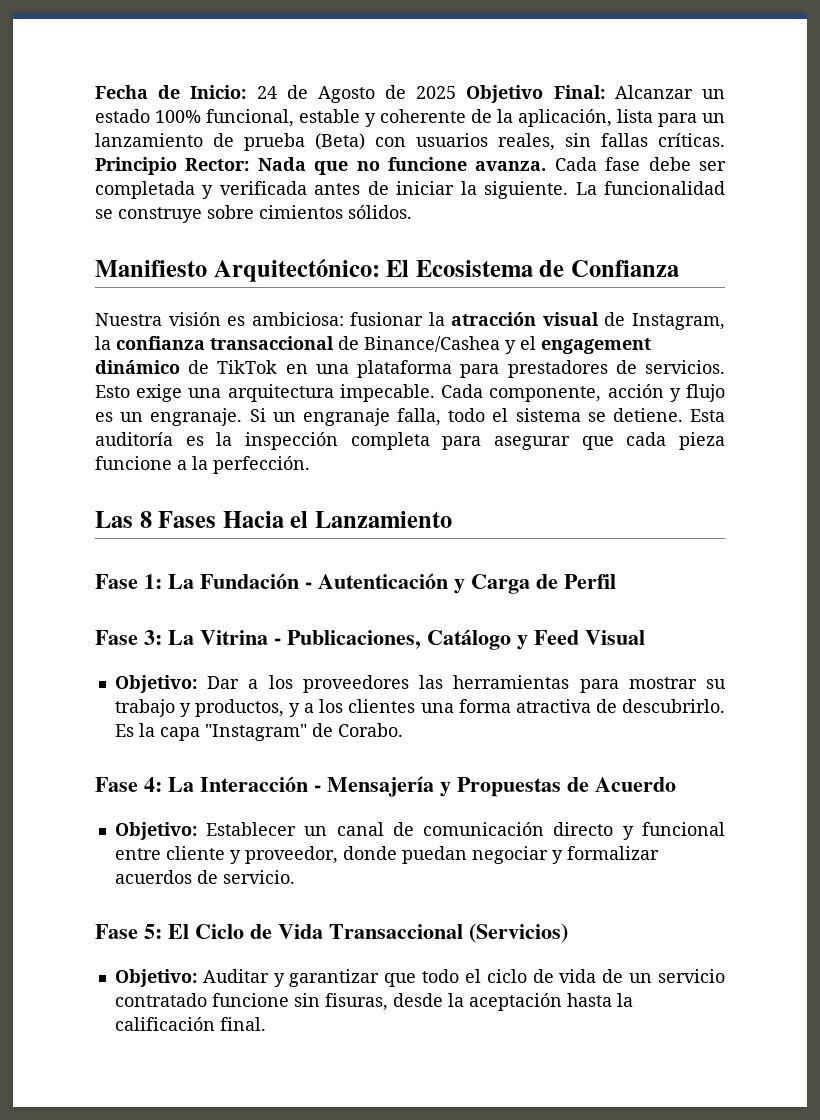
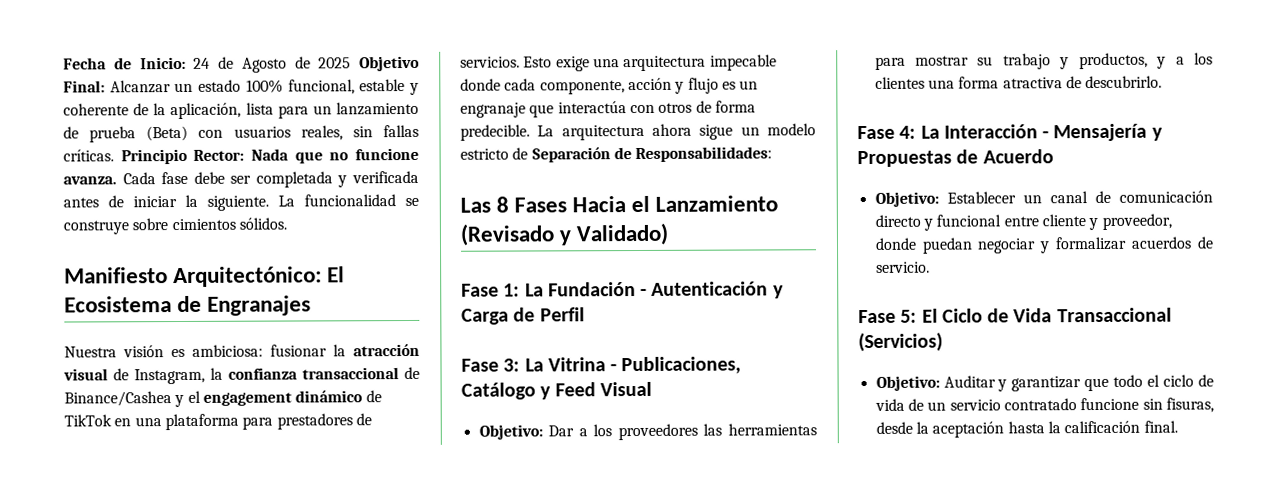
- Manifiesto Arquitectónico: El Ecosistema de Confianza
+ Manifiesto Arquitectónico: El Ecosistema de Engranajes
- Esto exige una arquitectura impecable. Cada componente, acción y flujo es un engranaje. Si un engranaje falla, todo el sistema se detiene. Esta auditoría es la inspección completa para asegurar que cada pieza funcione a la perfección.
+ Esto exige una arquitectura impecable donde cada componente, acción y flujo es un engranaje que interactúa con otros de forma predecible. La arquitectura ahora sigue un modelo estricto de Separación de Responsabilidades:
- Las 8 Fases Hacia el Lanzamiento
+ Las 8 Fases Hacia el Lanzamiento (Revisado y Validado)
- Es la capa "Instagram" de Corabo.

